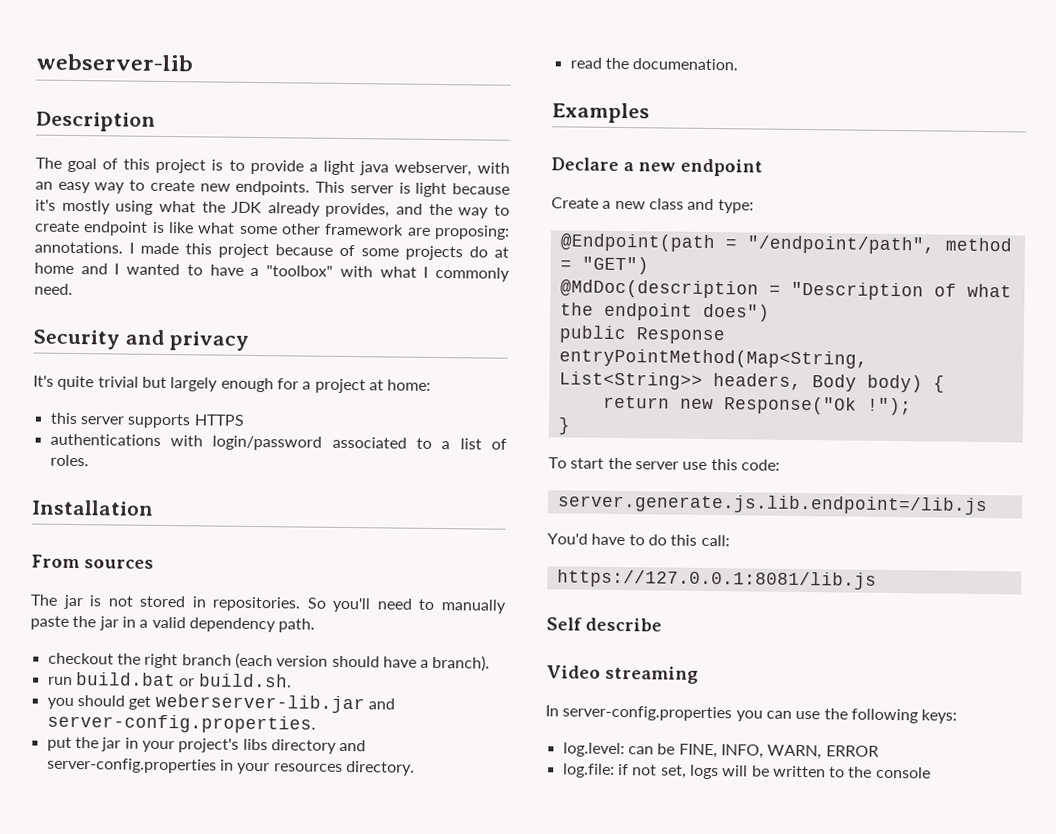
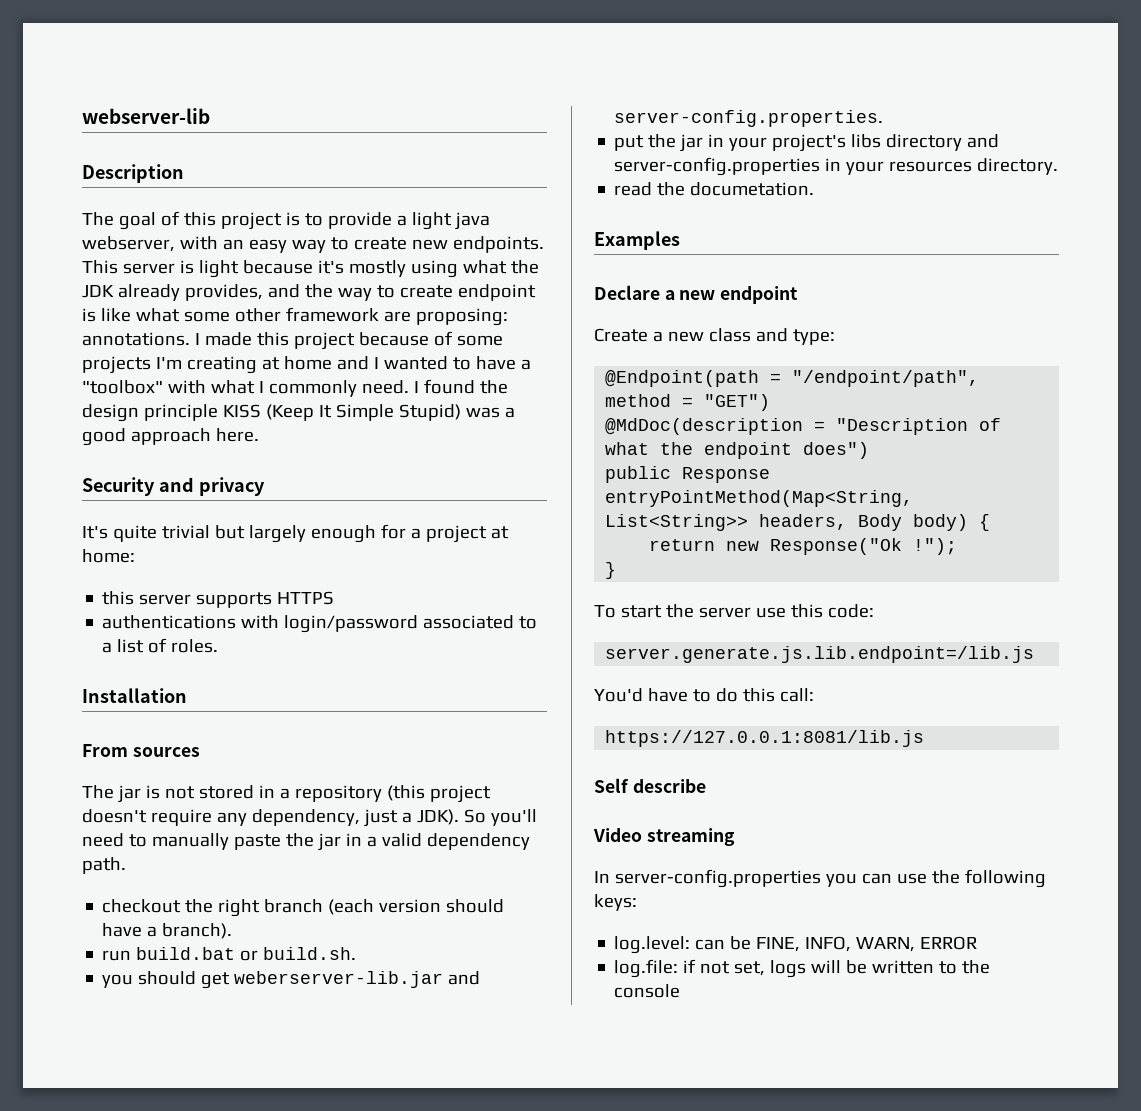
- I made this project because of some projects do at home and I wanted to have a "toolbox" with what I commonly need.
+ I made this project because of some projects I'm creating at home and I wanted to have a "toolbox" with what I commonly need. I found the design principle KISS (Keep It Simple Stupid) was a good approach here.
- The jar is not stored in repositories.
+ The jar is not stored in a repository (this project doesn't require any dependency, just a JDK).
- read the documenation.
+ read the documetation.

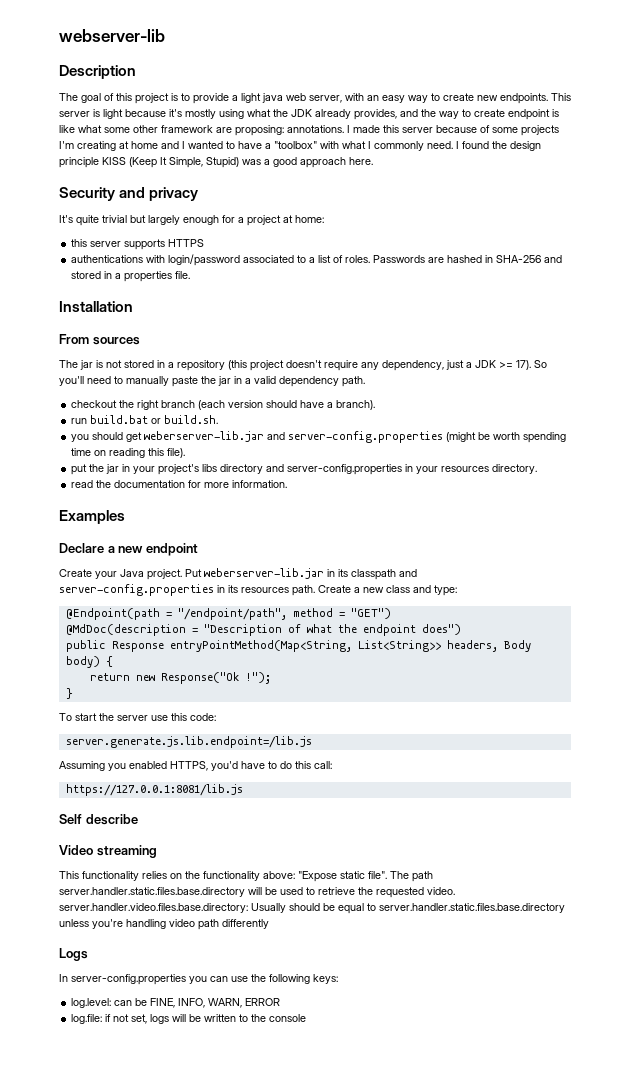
- The goal of this project is to provide a light java webserver, with an easy way to create new endpoints.
+ The goal of this project is to provide a light java web server, with an easy way to create new endpoints.
- I made this project because of some projects I'm creating at home and I wanted to have a "toolbox" with what I commonly need.
+ I made this server because of some projects I'm creating at home and I wanted to have a "toolbox" with what I commonly need.
- I found the design principle KISS (Keep It Simple Stupid) was a good approach here.
+ I found the design principle KISS (Keep It Simple, Stupid) was a good approach here.
+ Passwords are hashed in SHA-256 and stored in a properties file.
- The jar is not stored in a repository (this project doesn't require any dependency, just a JDK).
+ The jar is not stored in a repository (this project doesn't require any dependency, just a JDK >= 17).
- you should get weberserver-lib.jar and server-config.properties.
+ you should get weberserver-lib.jar and server-config.properties (might be worth spending time on reading this file).
- read the documetation.
+ read the documentation for more information.
- Create a new class and type:
+ Create your Java project. Put weberserver-lib.jar in its classpath and server-config.properties in its resources path. Create a new class and type:
- You'd have to do this call:
+ Assuming you enabled HTTPS, you'd have to do this call:
+ This functionality relies on the functionality above: "Expose static file". The path server.handler.static.files.base.directory will be used to retrieve the requested video. server.handler.video.files.base.directory: Usually should be equal to server.handler.static.files.base.directory unless you're handling video path differently
+ Logs

